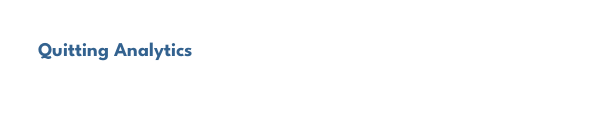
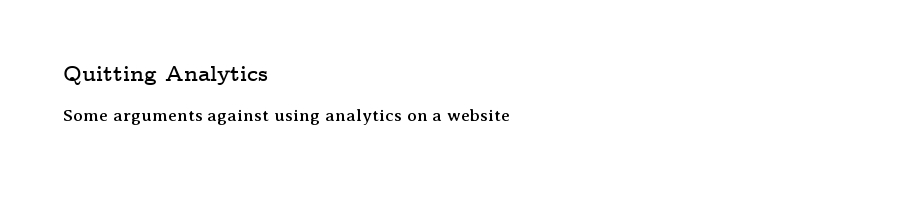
+ Some arguments against using analytics on a website

